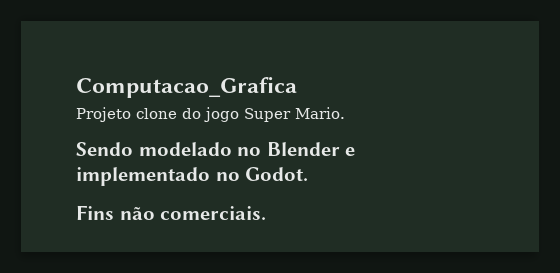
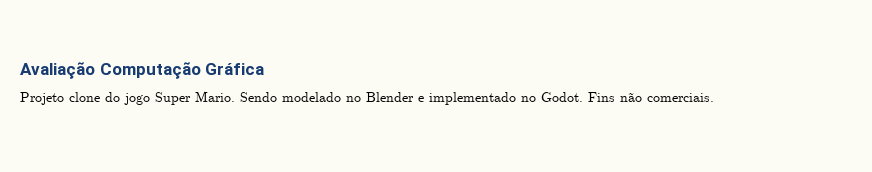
- Computacao_Grafica
+ Avaliação Computação Gráfica
- Projeto clone do jogo Super Mario.
- Sendo modelado no Blender e implementado no Godot.
- Fins não comerciais.
+ Projeto clone do jogo Super Mario. Sendo modelado no Blender e implementado no Godot. Fins não comerciais.

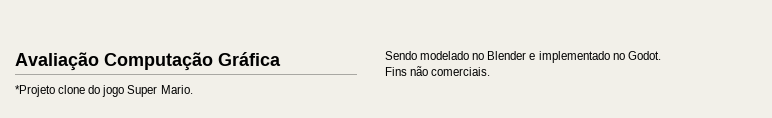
- Projeto clone do jogo Super Mario. Sendo modelado no Blender e implementado no Godot. Fins não comerciais.
+ *Projeto clone do jogo Super Mario.
+ Sendo modelado no Blender e implementado no Godot.
+ Fins não comerciais.

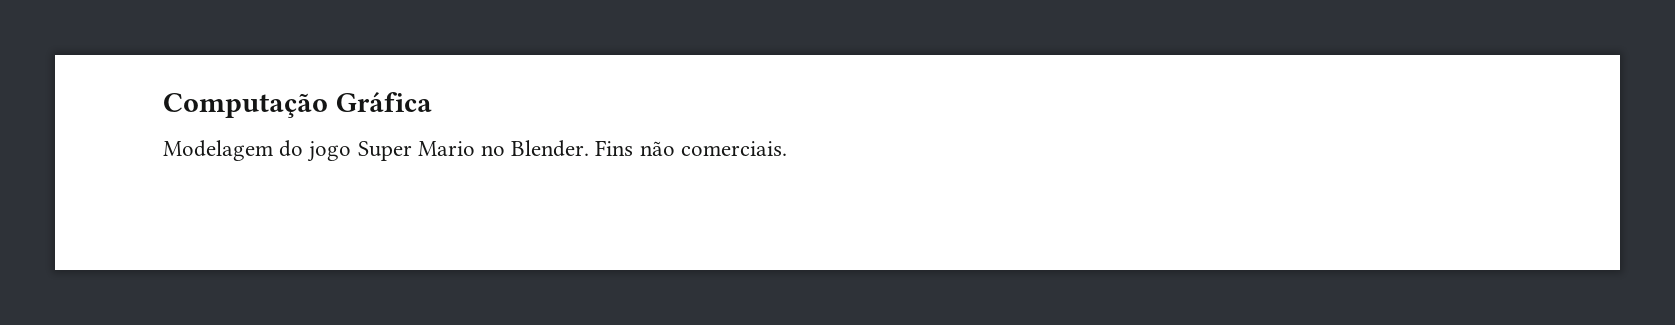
- Avaliação Computação Gráfica
+ Computação Gráfica
- *Projeto clone do jogo Super Mario.
- Sendo modelado no Blender e implementado no Godot.
- Fins não comerciais.
+ Modelagem do jogo Super Mario no Blender. Fins não comerciais.

